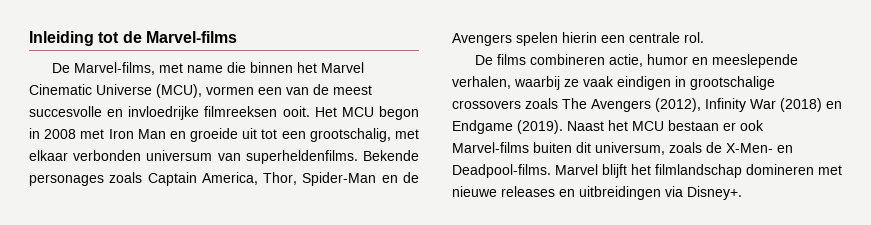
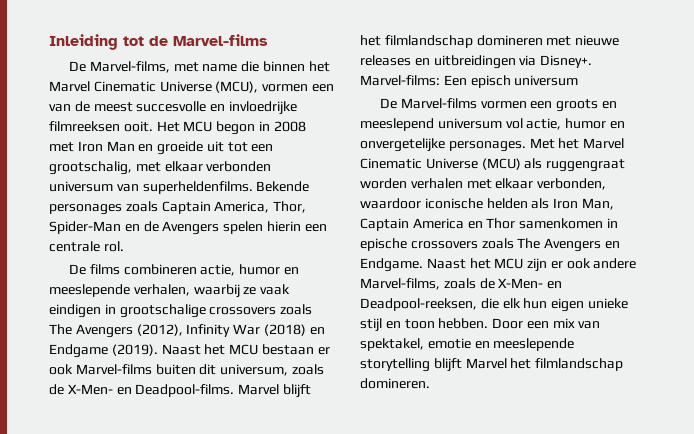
+ Marvel-films: Een episch universum
+ De Marvel-films vormen een groots en meeslepend universum vol actie, humor en onvergetelijke personages. Met het Marvel Cinematic Universe (MCU) als ruggengraat worden verhalen met elkaar verbonden, waardoor iconische helden als Iron Man, Captain America en Thor samenkomen in epische crossovers zoals The Avengers en Endgame. Naast het MCU zijn er ook andere Marvel-films, zoals de X-Men- en Deadpool-reeksen, die elk hun eigen unieke stijl en toon hebben. Door een mix van spektakel, emotie en meeslepende storytelling blijft Marvel het filmlandschap domineren.

